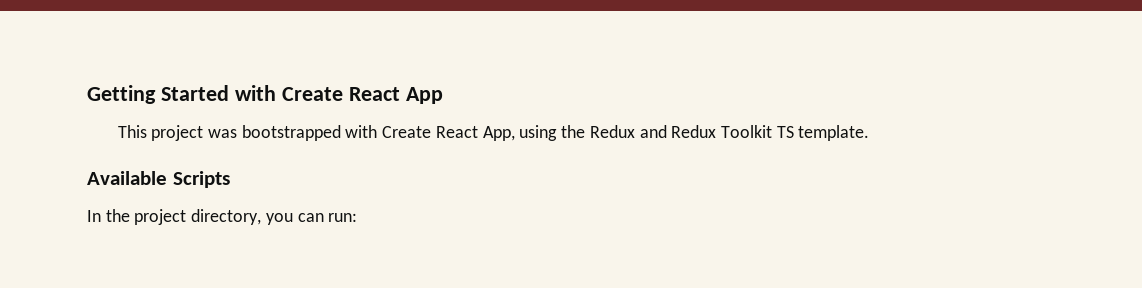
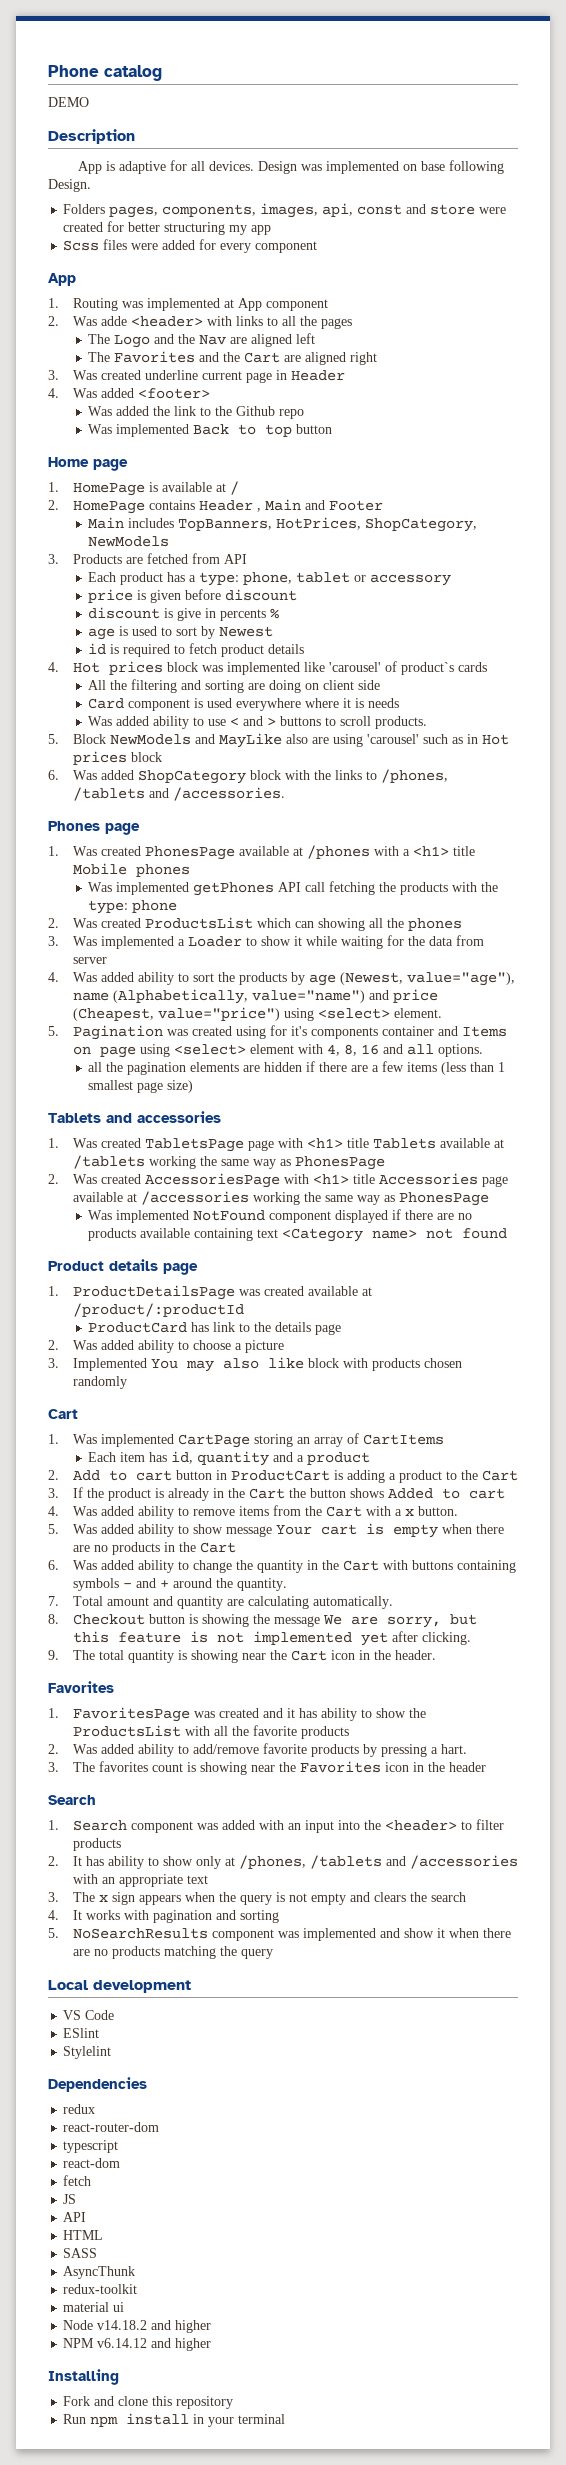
- Getting Started with Create React App
- This project was bootstrapped with Create React App, using the Redux and Redux Toolkit TS template.
- Available Scripts
- In the project directory, you can run:
+ Phone catalog
+ DEMO
+ Description
+ App is adaptive for all devices. Design was implemented on base following Design.
+ Folders pages, components, images, api, const and store were created for better structuring my app
+ Scss files were added for every component
+ App
+ 1. Routing was implemented at App component
+ 2. Was adde <header> with links to all the pages
+ The Logo and the Nav are aligned left
+ The Favorites and the Cart are aligned right
+ 3. Was created underline current page in Header
+ 4. Was added <footer>
+ Was added the link to the Github repo
+ Was implemented Back to top button
+ Home page
+ 1. HomePage is available at /
+ 2. HomePage contains Header , Main and Footer
+ Main includes TopBanners, HotPrices, ShopCategory, NewModels
+ 3. Products are fetched from API
+ Each product has a type: phone, tablet or accessory
+ price is given before discount
+ discount is give in percents %
+ age is used to sort by Newest
+ id is required to fetch product details
+ 4. Hot prices block was implemented like 'carousel' of product`s cards
+ All the filtering and sorting are doing on client side
+ Card component is used everywhere where it is needs
+ Was added ability to use < and > buttons to scroll products.
+ 5. Block NewModels and MayLike also are using 'carousel' such as in Hot prices block
+ 6. Was added ShopCategory block with the links to /phones, /tablets and /accessories.
+ Phones page
+ 1. Was created PhonesPage available at /phones with a <h1> title Mobile phones
+ Was implemented getPhones API call fetching the products with the type: phone
+ 2. Was created ProductsList which can showing all the phones
+ 3. Was implemented a Loader to show it while waiting for the data from server
+ 4. Was added ability to sort the products by age (Newest, value="age"), name (Alphabetically, value="name") and price (Cheapest, value="price") using <select> element.
+ 5. Pagination was created using for it's components container and Items on page using <select> element with 4, 8, 16 and all options.
+ all the pagination elements are hidden if there are a few items (less than 1 smallest page size)
+ Tablets and accessories
+ 1. Was created TabletsPage page with <h1> title Tablets available at /tablets working the same way as PhonesPage
+ 2. Was created AccessoriesPage with <h1> title Accessories page available at /accessories working the same way as PhonesPage
+ Was implemented NotFound component displayed if there are no products available containing text <Category name> not found
+ Product details page
+ 1. ProductDetailsPage was created available at /product/:productId
+ ProductCard has link to the details page
+ 2. Was added ability to choose a picture
+ 3. Implemented You may also like block with products chosen randomly
+ Cart
+ 1. Was implemented CartPage storing an array of CartItems
+ Each item has id, quantity and a product
+ 2. Add to cart button in ProductCart is adding a product to the Cart
+ 3. If the product is already in the Cart the button shows Added to cart
+ 4. Was added ability to remove items from the Cart with a x button.
+ 5. Was added ability to show message Your cart is empty when there are no products in the Cart
+ 6. Was added ability to change the quantity in the Cart with buttons containing symbols - and + around the quantity.
+ 7. Total amount and quantity are calculating automatically.
+ 8. Checkout button is showing the message We are sorry, but this feature is not implemented yet after clicking.
+ 9. The total quantity is showing near the Cart icon in the header.
+ Favorites
+ 1. FavoritesPage was created and it has ability to show the ProductsList with all the favorite products
+ 2. Was added ability to add/remove favorite products by pressing a hart.
+ 3. The favorites count is showing near the Favorites icon in the header
+ Search
+ 1. Search component was added with an input into the <header> to filter products
+ 2. It has ability to show only at /phones, /tablets and /accessories with an appropriate text
+ 3. The x sign appears when the query is not empty and clears the search
+ 4. It works with pagination and sorting
+ 5. NoSearchResults component was implemented and show it when there are no products matching the query
+ Local development
+ VS Code
+ ESlint
+ Stylelint
+ Dependencies
+ redux
+ react-router-dom
+ typescript
+ react-dom
+ fetch
+ JS
+ API
+ HTML
+ SASS
+ AsyncThunk
+ redux-toolkit
+ material ui
+ Node v14.18.2 and higher
+ NPM v6.14.12 and higher
+ Installing
+ Fork and clone this repository
+ Run npm install in your terminal

